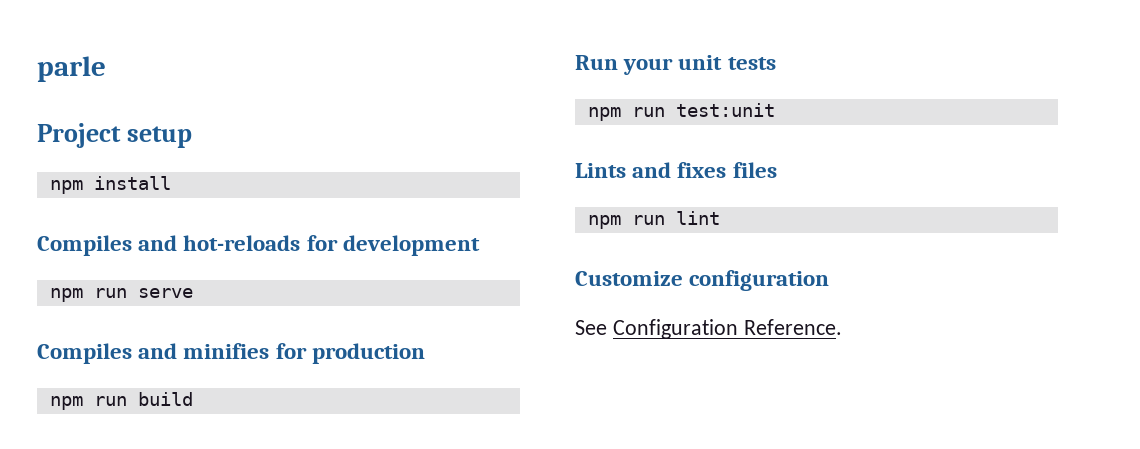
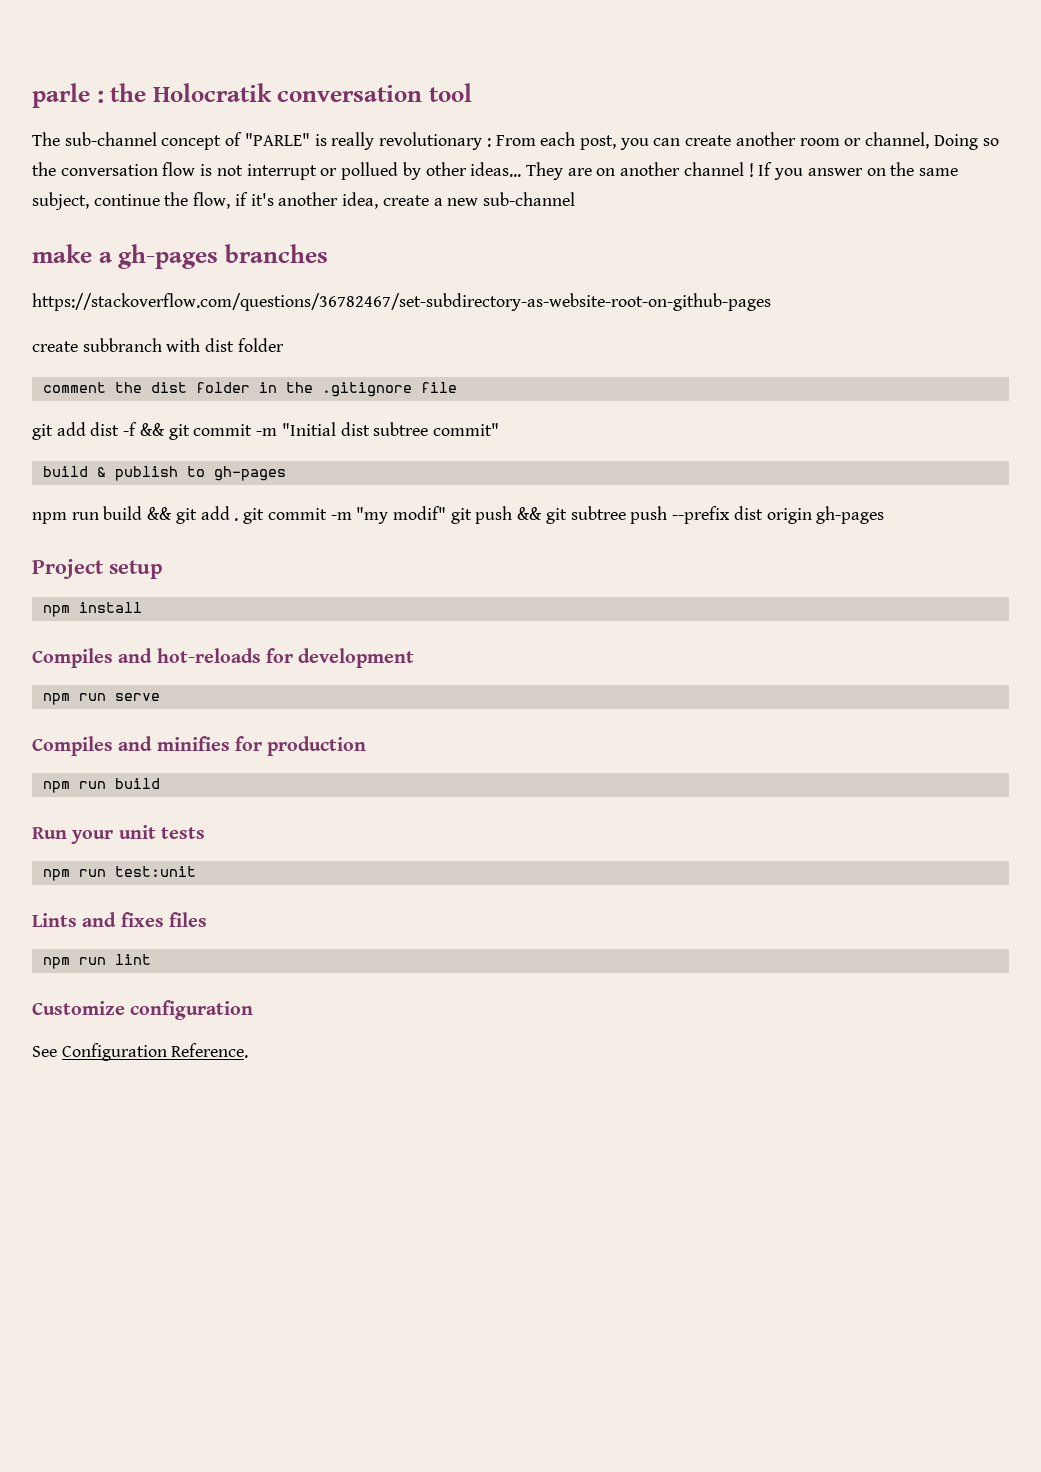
- parle
+ parle : the Holocratik conversation tool
+ The sub-channel concept of "PARLE" is really revolutionary : From each post, you can create another room or channel, Doing so the conversation flow is not interrupt or pollued by other ideas... They are on another channel ! If you answer on the same subject, continue the flow, if it's another idea, create a new sub-channel
+ make a gh-pages branches
+ https://stackoverflow.com/questions/36782467/set-subdirectory-as-website-root-on-github-pages
+ create subbranch with dist folder
+ comment the dist folder in the .gitignore file
+ git add dist -f && git commit -m "Initial dist subtree commit"
+ build & publish to gh-pages
+ npm run build && git add . git commit -m "my modif" git push && git subtree push --prefix dist origin gh-pages

